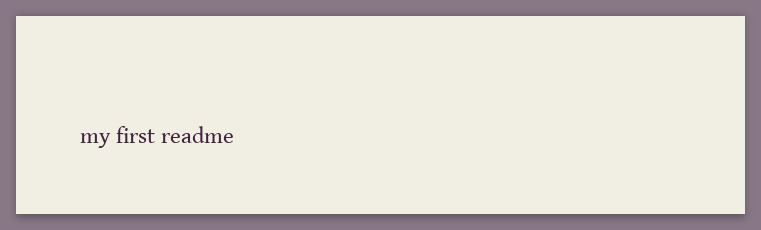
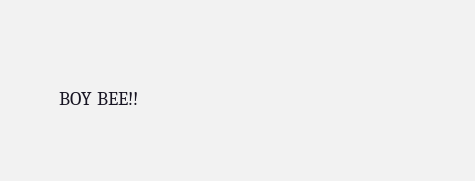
- my first readme
+ BOY BEE!!

